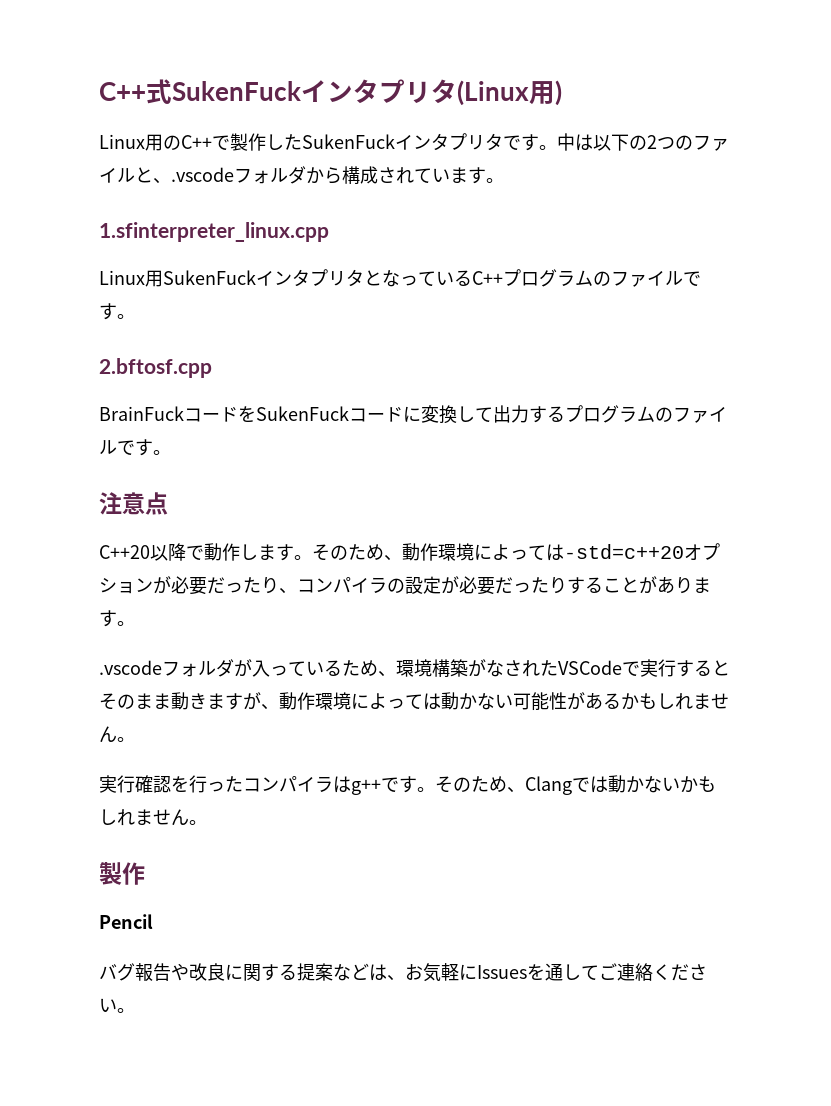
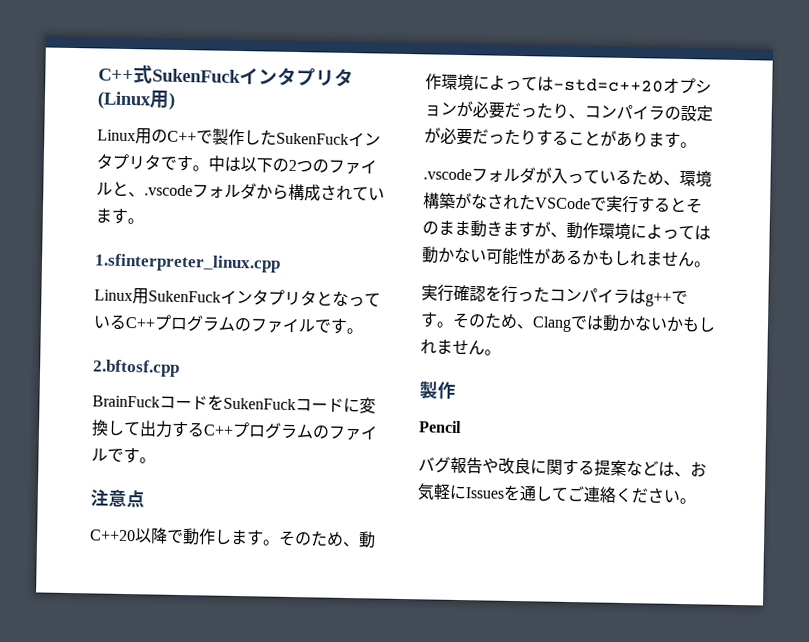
- BrainFuckコードをSukenFuckコードに変換して出力するプログラムのファイルです。
+ BrainFuckコードをSukenFuckコードに変換して出力するC++プログラムのファイルです。

